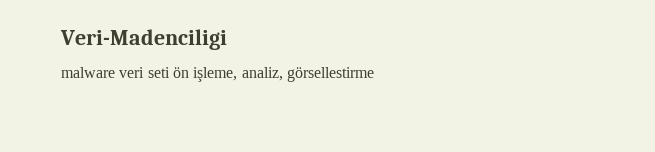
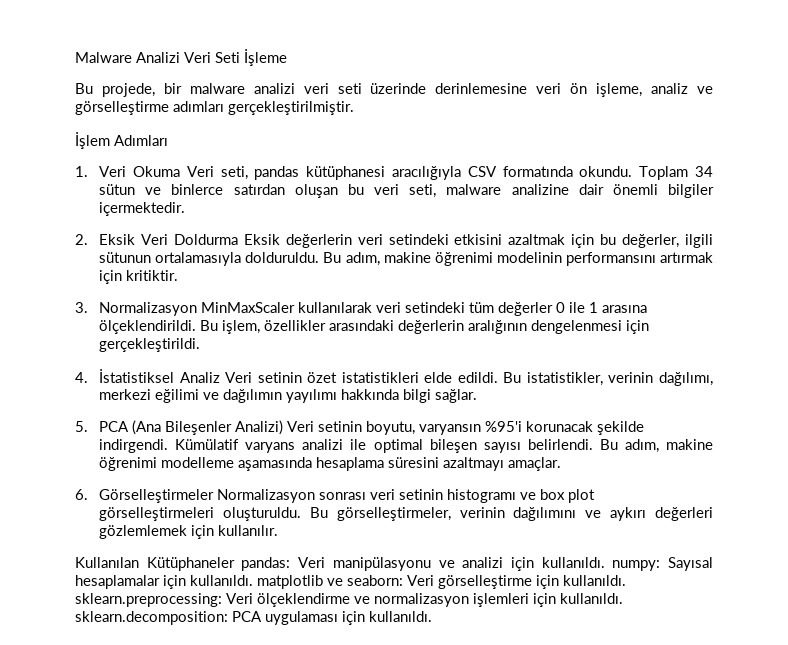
- Veri-Madenciligi
- malware veri seti ön işleme, analiz, görsellestirme
+ Malware Analizi Veri Seti İşleme
+ Bu projede, bir malware analizi veri seti üzerinde derinlemesine veri ön işleme, analiz ve görselleştirme adımları gerçekleştirilmiştir.
+ İşlem Adımları
+ 1. Veri Okuma Veri seti, pandas kütüphanesi aracılığıyla CSV formatında okundu. Toplam 34 sütun ve binlerce satırdan oluşan bu veri seti, malware analizine dair önemli bilgiler içermektedir.
+ 2. Eksik Veri Doldurma Eksik değerlerin veri setindeki etkisini azaltmak için bu değerler, ilgili sütunun ortalamasıyla dolduruldu. Bu adım, makine öğrenimi modelinin performansını artırmak için kritiktir.
+ 3. Normalizasyon MinMaxScaler kullanılarak veri setindeki tüm değerler 0 ile 1 arasına ölçeklendirildi. Bu işlem, özellikler arasındaki değerlerin aralığının dengelenmesi için gerçekleştirildi.
+ 4. İstatistiksel Analiz Veri setinin özet istatistikleri elde edildi. Bu istatistikler, verinin dağılımı, merkezi eğilimi ve dağılımın yayılımı hakkında bilgi sağlar.
+ 5. PCA (Ana Bileşenler Analizi) Veri setinin boyutu, varyansın %95'i korunacak şekilde indirgendi. Kümülatif varyans analizi ile optimal bileşen sayısı belirlendi. Bu adım, makine öğrenimi modelleme aşamasında hesaplama süresini azaltmayı amaçlar.
+ 6. Görselleştirmeler Normalizasyon sonrası veri setinin histogramı ve box plot görselleştirmeleri oluşturuldu. Bu görselleştirmeler, verinin dağılımını ve aykırı değerleri gözlemlemek için kullanılır.
+ Kullanılan Kütüphaneler pandas: Veri manipülasyonu ve analizi için kullanıldı. numpy: Sayısal hesaplamalar için kullanıldı. matplotlib ve seaborn: Veri görselleştirme için kullanıldı. sklearn.preprocessing: Veri ölçeklendirme ve normalizasyon işlemleri için kullanıldı. sklearn.decomposition: PCA uygulaması için kullanıldı.

